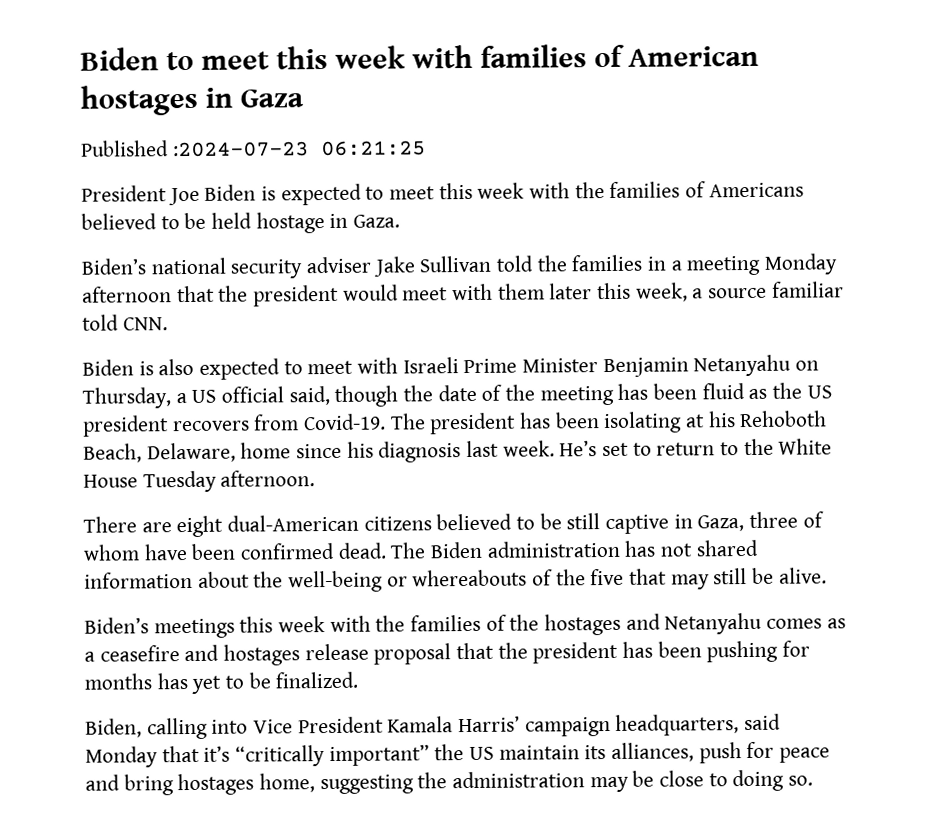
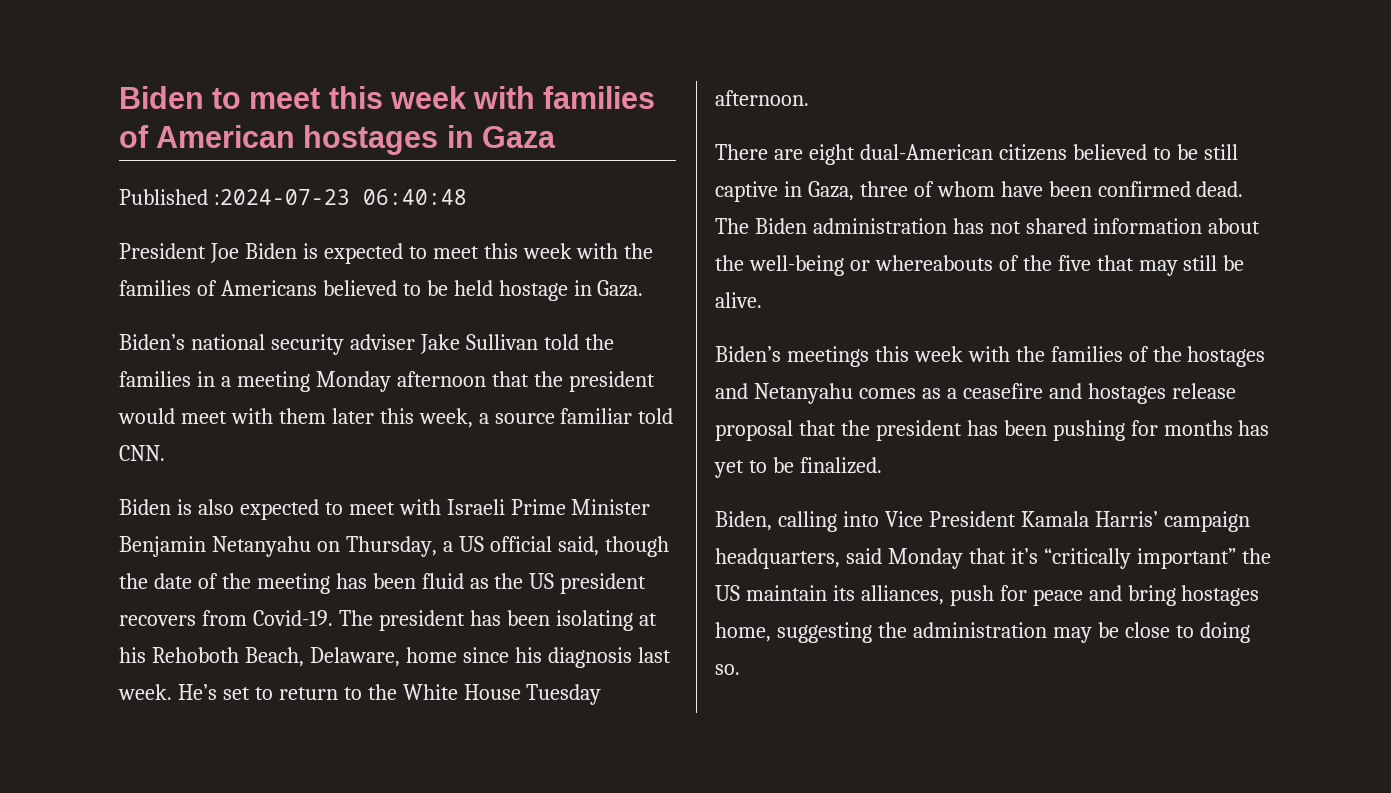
- Published :2024-07-23 06:21:25
+ Published :2024-07-23 06:40:48

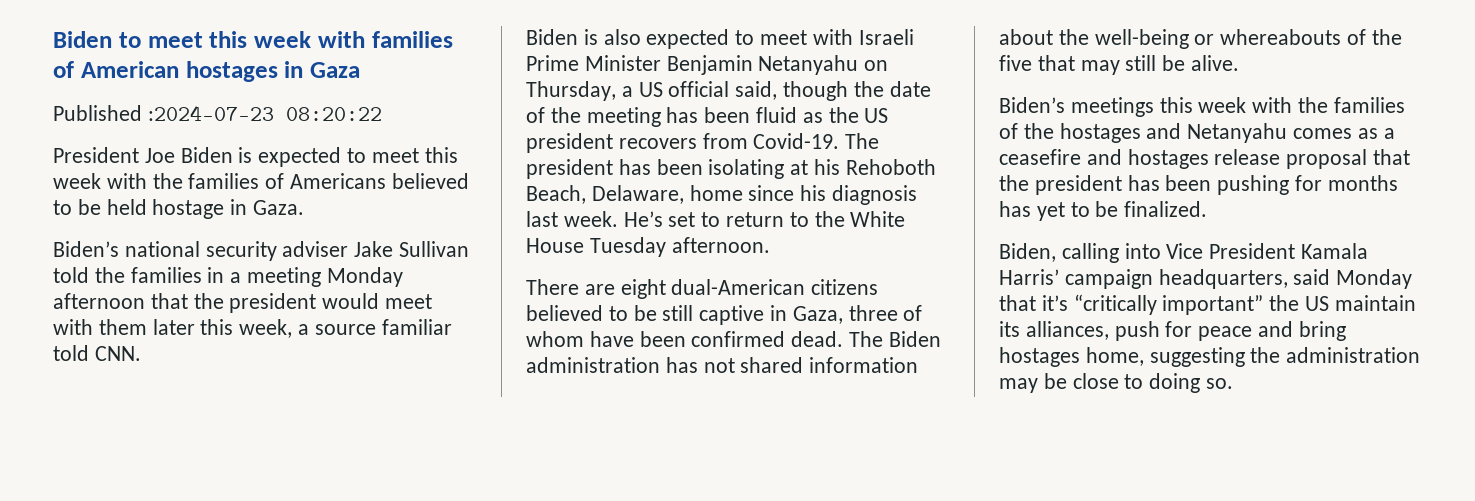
- Published :2024-07-23 06:40:48
+ Published :2024-07-23 08:20:22

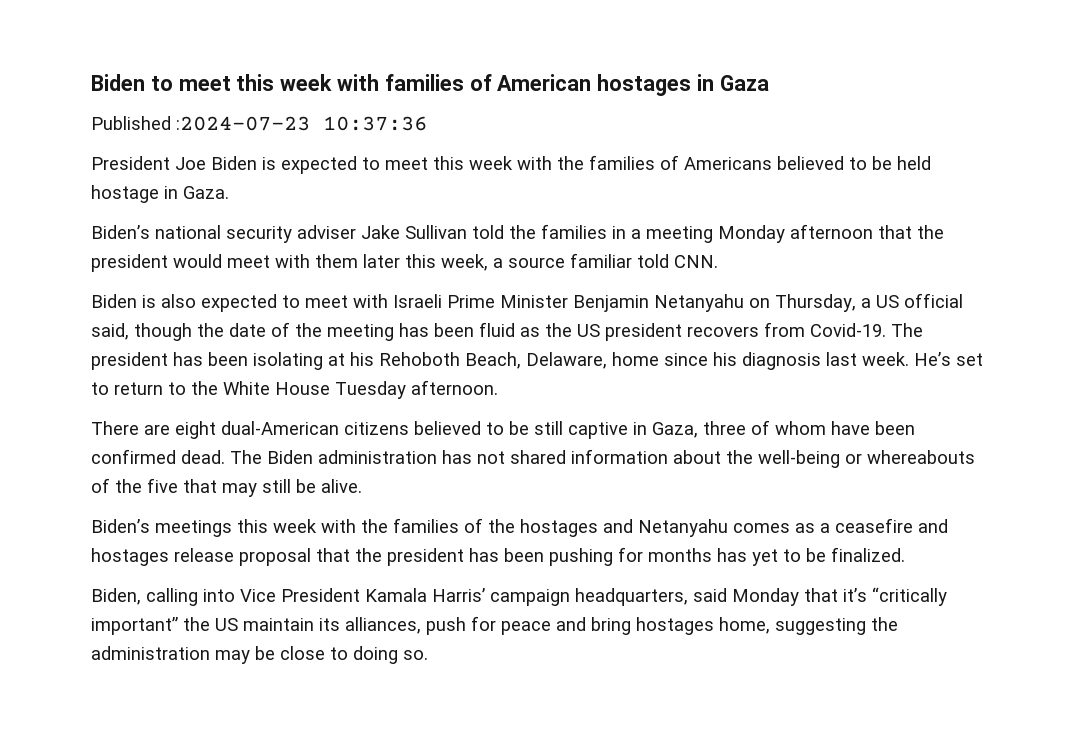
- Published :2024-07-23 08:20:22
+ Published :2024-07-23 10:37:36

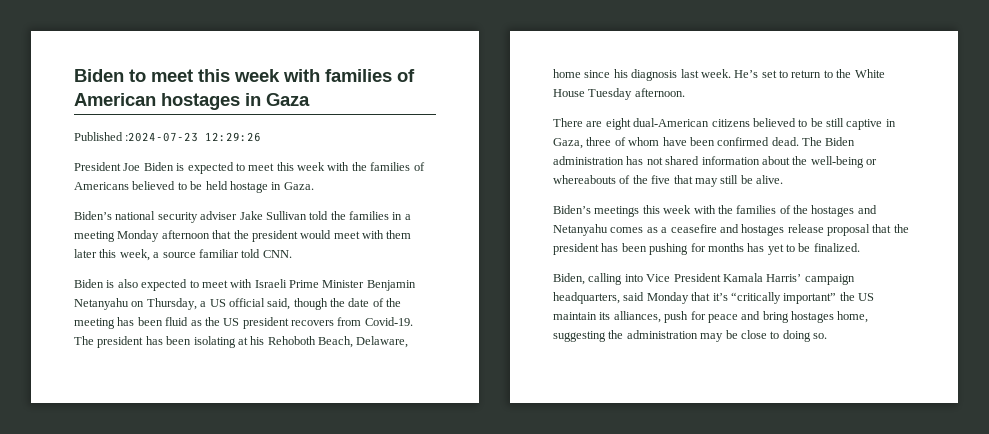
- Published :2024-07-23 10:37:36
+ Published :2024-07-23 12:29:26

